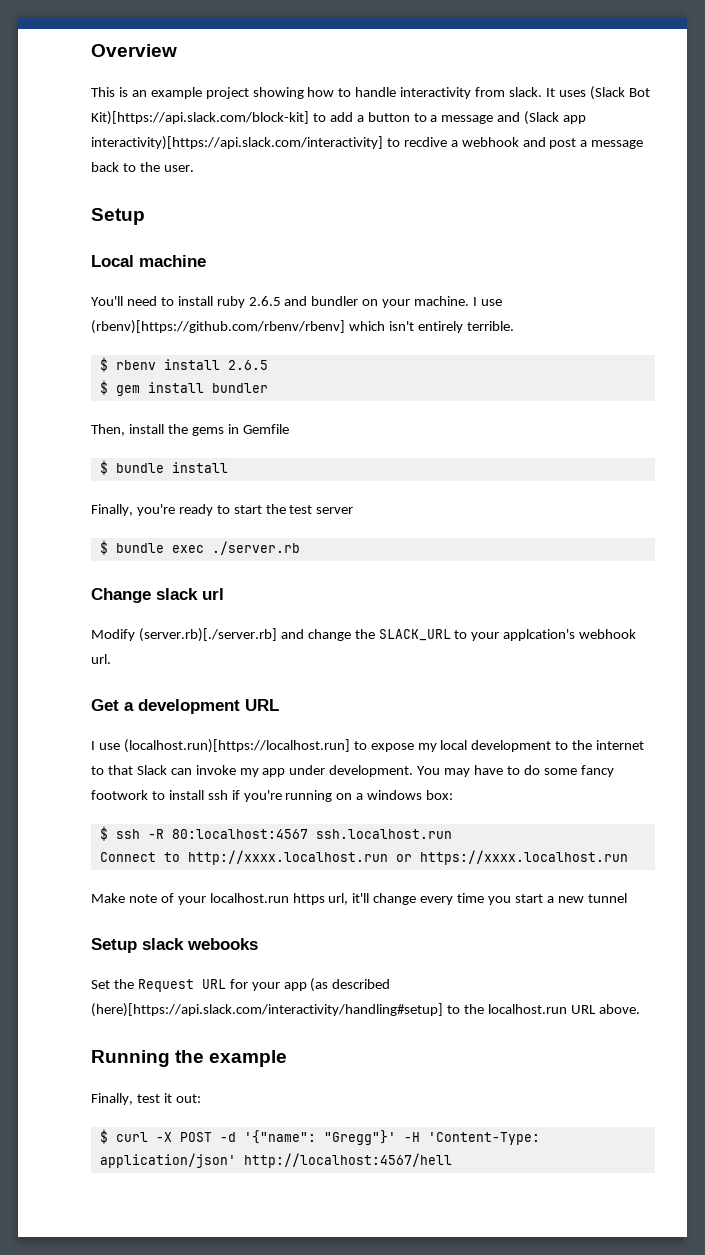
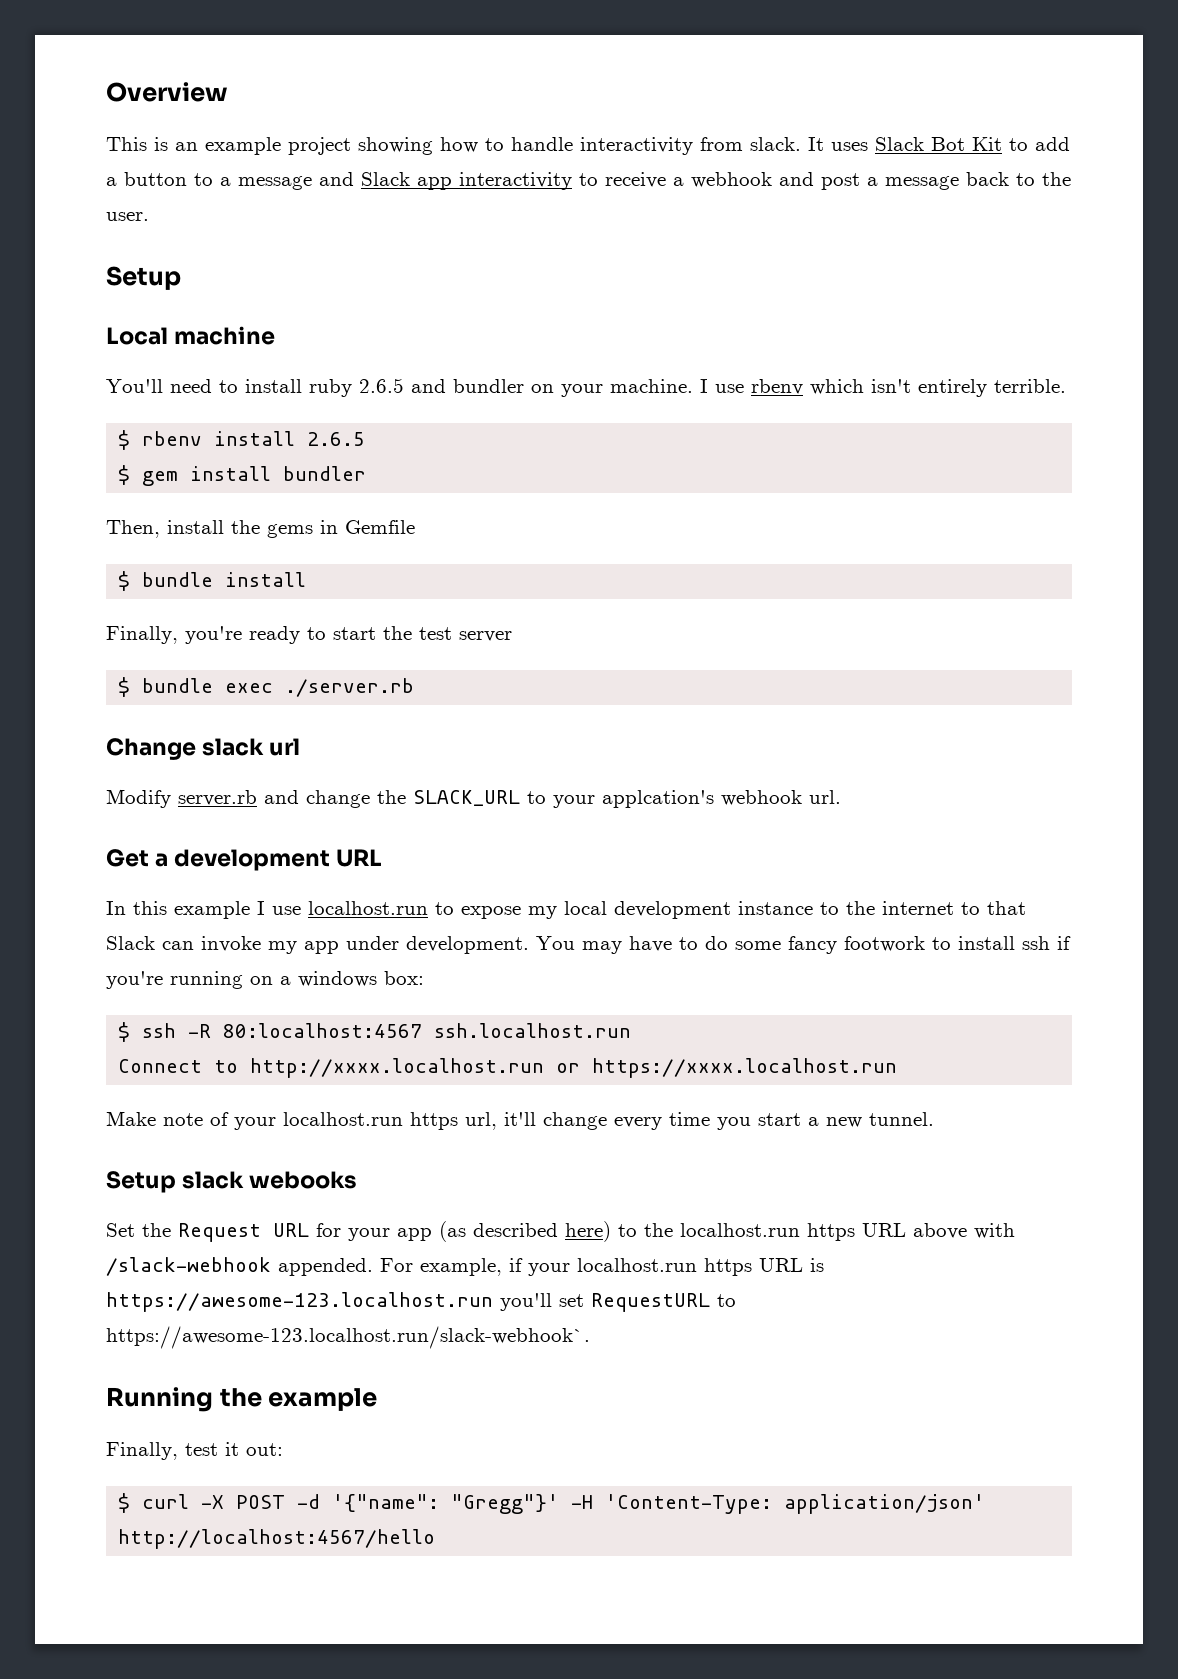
- It uses (Slack Bot Kit)[https://api.slack.com/block-kit] to add a button to a message and (Slack app interactivity)[https://api.slack.com/interactivity] to recdive a webhook and post a message back to the user.
+ It uses Slack Bot Kit to add a button to a message and Slack app interactivity to receive a webhook and post a message back to the user.
- I use (rbenv)[https://github.com/rbenv/rbenv] which isn't entirely terrible.
+ I use rbenv which isn't entirely terrible.
- Modify (server.rb)[./server.rb] and change the SLACK_URL to your applcation's webhook url.
+ Modify server.rb and change the SLACK_URL to your applcation's webhook url.
- I use (localhost.run)[https://localhost.run] to expose my local development to the internet to that Slack can invoke my app under development.
+ In this example I use localhost.run to expose my local development instance to the internet to that Slack can invoke my app under development.
- Make note of your localhost.run https url, it'll change every time you start a new tunnel
+ Make note of your localhost.run https url, it'll change every time you start a new tunnel.
- Set the Request URL for your app (as described (here)[https://api.slack.com/interactivity/handling#setup] to the localhost.run URL above.
+ Set the Request URL for your app (as described here) to the localhost.run https URL above with /slack-webhook appended. For example, if your localhost.run https URL is https://awesome-123.localhost.run you'll set RequestURL to https://awesome-123.localhost.run/slack-webhook`.
- $ curl -X POST -d '{"name": "Gregg"}' -H 'Content-Type: application/json' http://localhost:4567/hell
+ $ curl -X POST -d '{"name": "Gregg"}' -H 'Content-Type: application/json' http://localhost:4567/hello

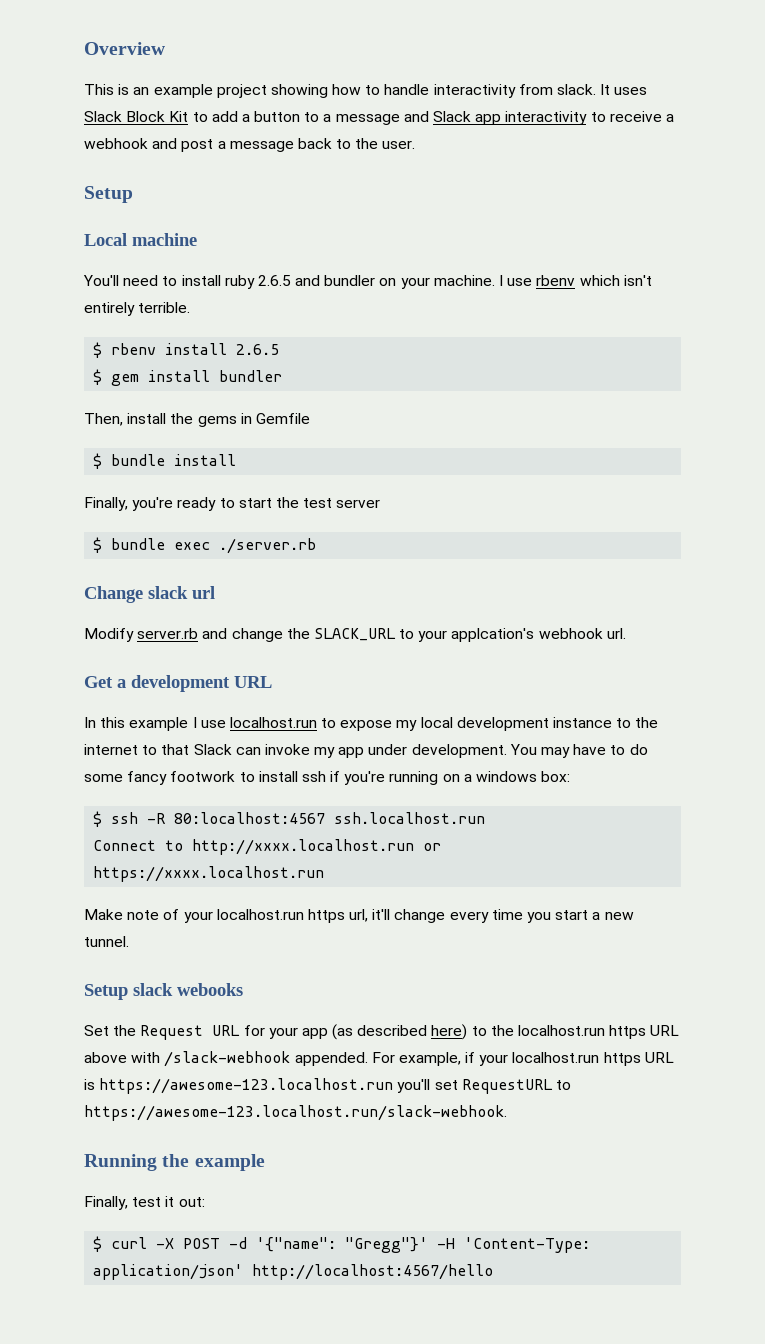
- It uses Slack Bot Kit to add a button to a message and Slack app interactivity to receive a webhook and post a message back to the user.
+ It uses Slack Block Kit to add a button to a message and Slack app interactivity to receive a webhook and post a message back to the user.
- For example, if your localhost.run https URL is https://awesome-123.localhost.run you'll set RequestURL to https://awesome-123.localhost.run/slack-webhook`.
+ For example, if your localhost.run https URL is https://awesome-123.localhost.run you'll set RequestURL to https://awesome-123.localhost.run/slack-webhook.

